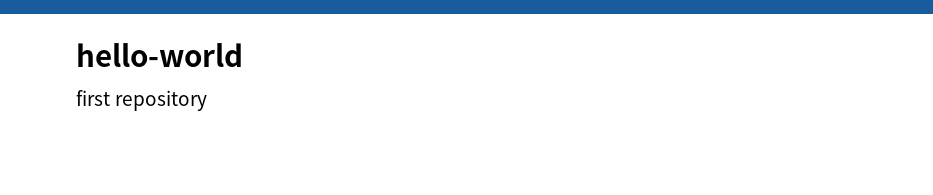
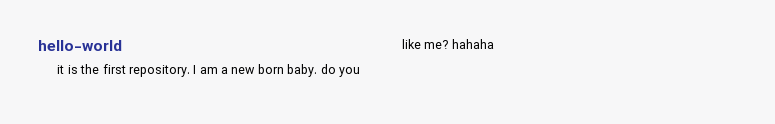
- first repository
+ it is the first repository. I am a new born baby. do you like me? hahaha

